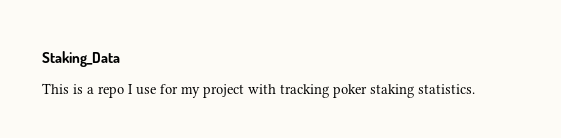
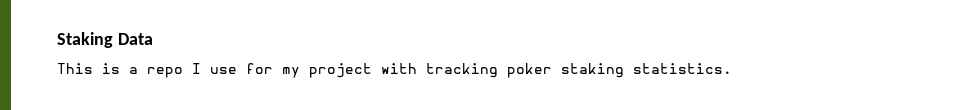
- Staking_Data
+ Staking Data

